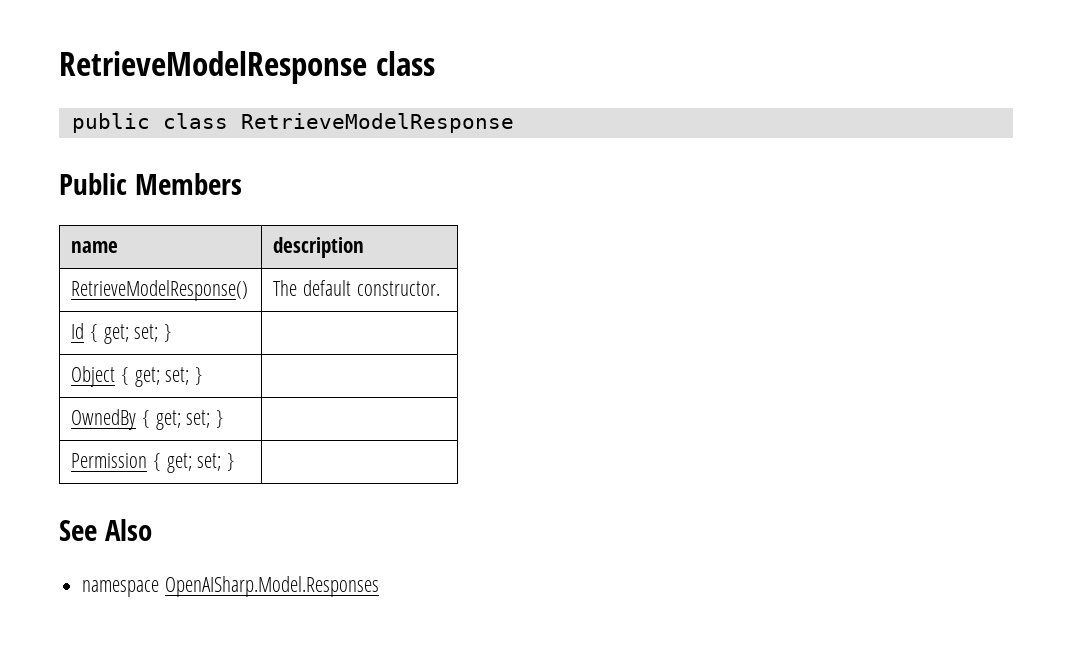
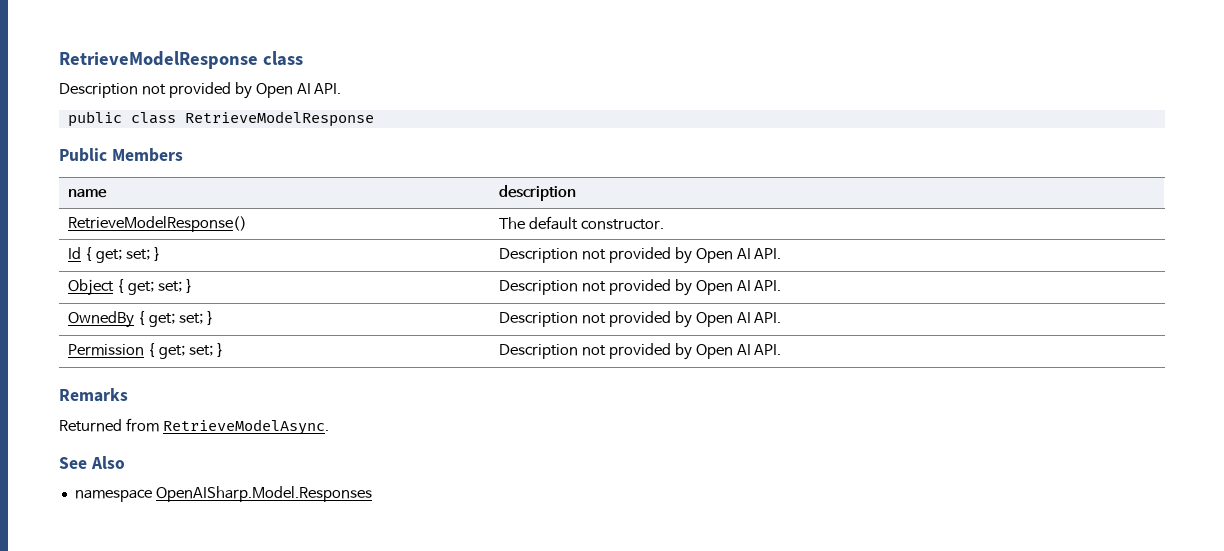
  RetrieveModelResponse class
+ Description not provided by Open AI API.
- Id { get; set; } |
+ Id { get; set; } | Description not provided by Open AI API.
- Object { get; set; } |
+ Object { get; set; } | Description not provided by Open AI API.
- OwnedBy { get; set; } |
+ OwnedBy { get; set; } | Description not provided by Open AI API.
- Permission { get; set; } |
+ Permission { get; set; } | Description not provided by Open AI API.
+ Remarks
+ Returned from RetrieveModelAsync.

